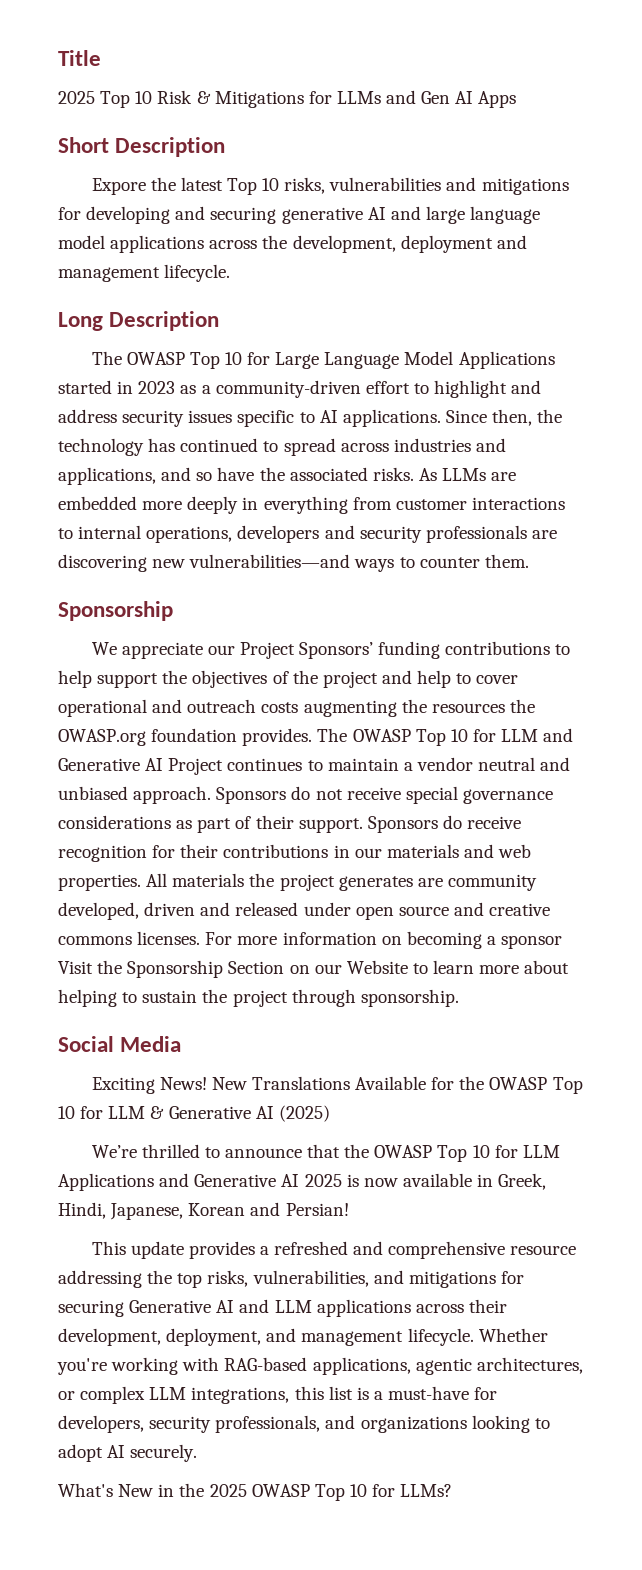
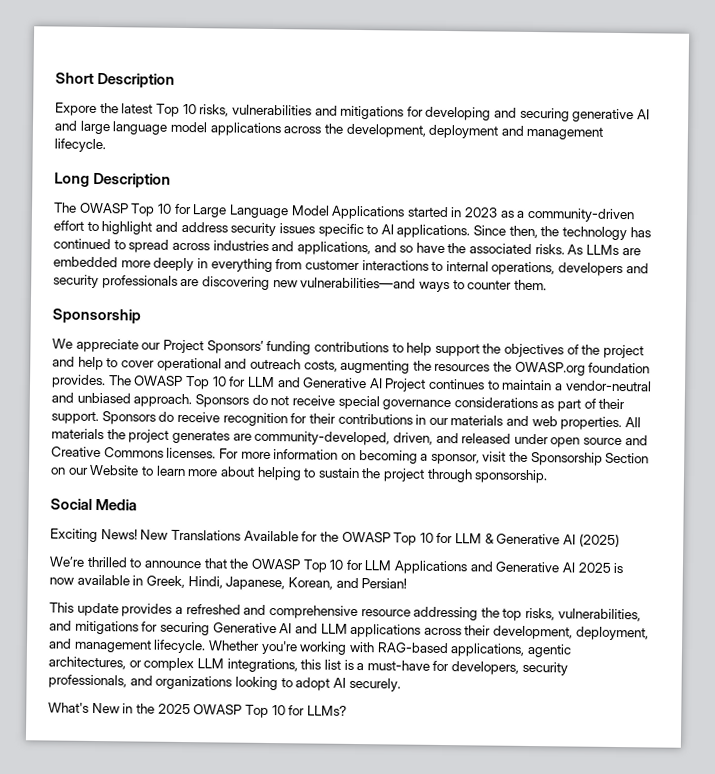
- Title
- 2025 Top 10 Risk & Mitigations for LLMs and Gen AI Apps
- We appreciate our Project Sponsors’ funding contributions to help support the objectives of the project and help to cover operational and outreach costs augmenting the resources the OWASP.org foundation provides.
+ We appreciate our Project Sponsors’ funding contributions to help support the objectives of the project and help to cover operational and outreach costs, augmenting the resources the OWASP.org foundation provides.
- The OWASP Top 10 for LLM and Generative AI Project continues to maintain a vendor neutral and unbiased approach.
+ The OWASP Top 10 for LLM and Generative AI Project continues to maintain a vendor-neutral and unbiased approach.
- All materials the project generates are community developed, driven and released under open source and creative commons licenses.
+ All materials the project generates are community-developed, driven, and released under open source and Creative Commons licenses.
- For more information on becoming a sponsor Visit the Sponsorship Section on our Website to learn more about helping to sustain the project through sponsorship.
+ For more information on becoming a sponsor, visit the Sponsorship Section on our Website to learn more about helping to sustain the project through sponsorship.
- We’re thrilled to announce that the OWASP Top 10 for LLM Applications and Generative AI 2025 is now available in Greek, Hindi, Japanese, Korean and Persian!
+ We’re thrilled to announce that the OWASP Top 10 for LLM Applications and Generative AI 2025 is now available in Greek, Hindi, Japanese, Korean, and Persian!

